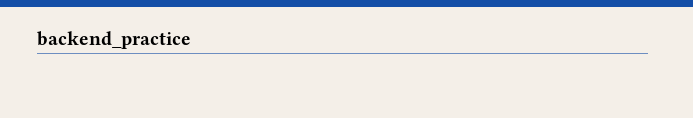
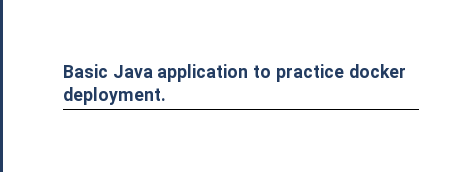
- backend_practice
+ Basic Java application to practice docker deployment.

